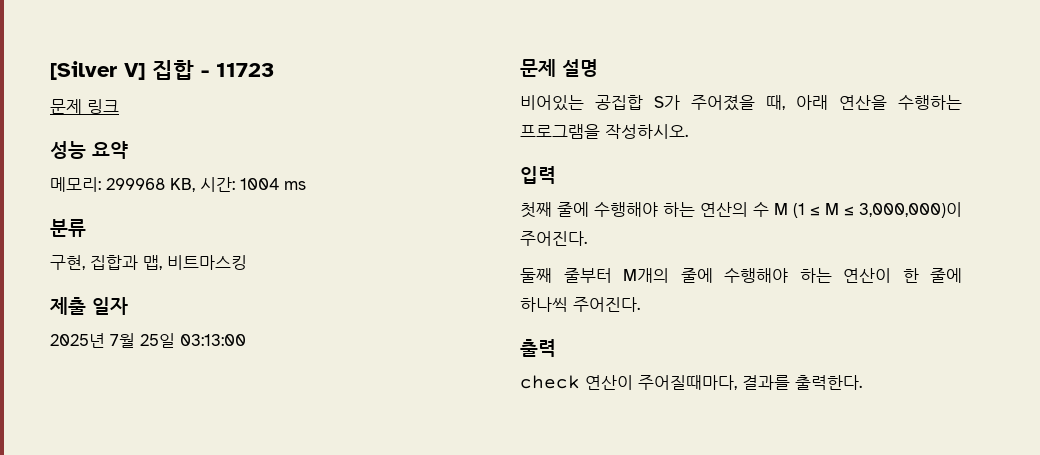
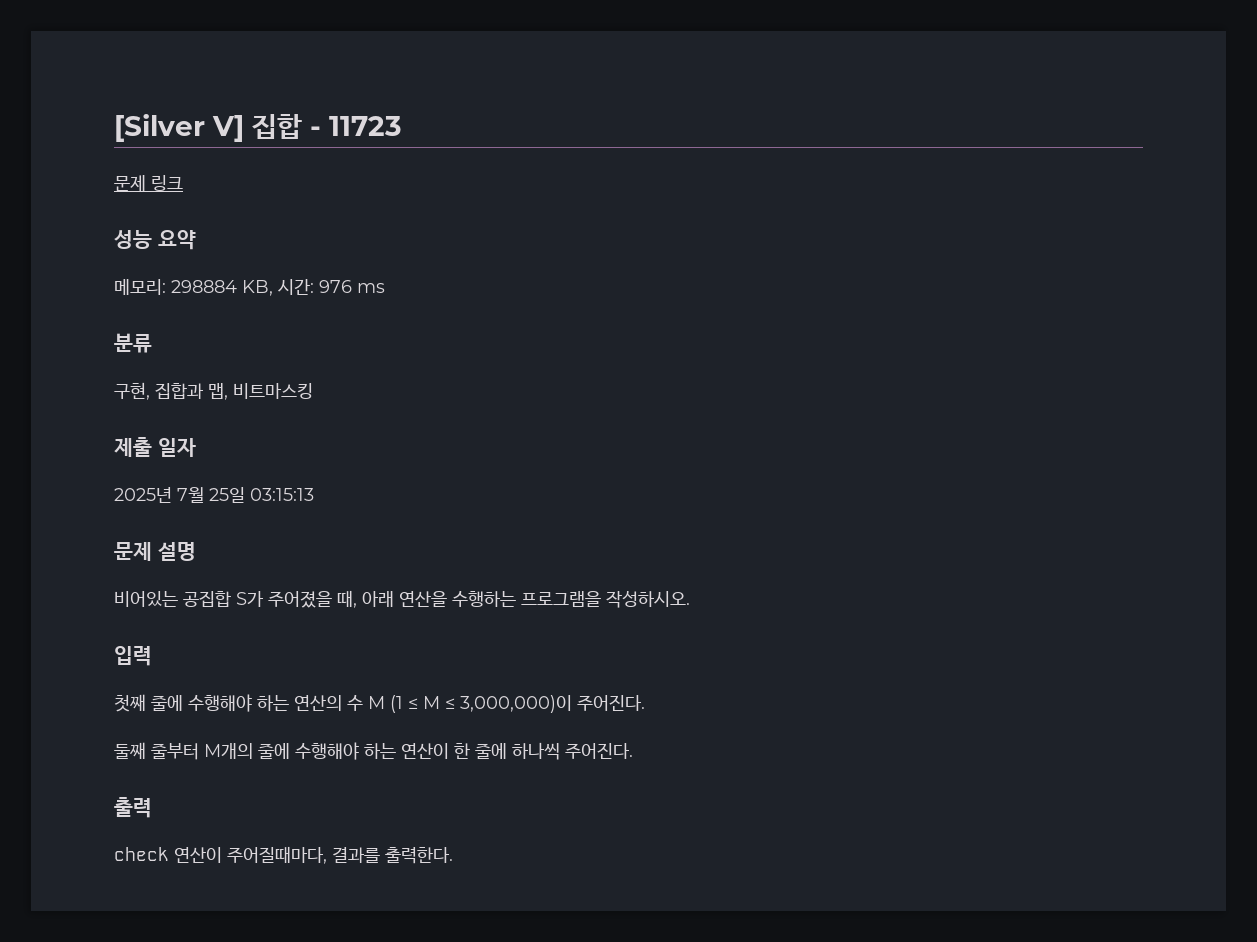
- 메모리: 299968 KB, 시간: 1004 ms
+ 메모리: 298884 KB, 시간: 976 ms
- 2025년 7월 25일 03:13:00
+ 2025년 7월 25일 03:15:13

